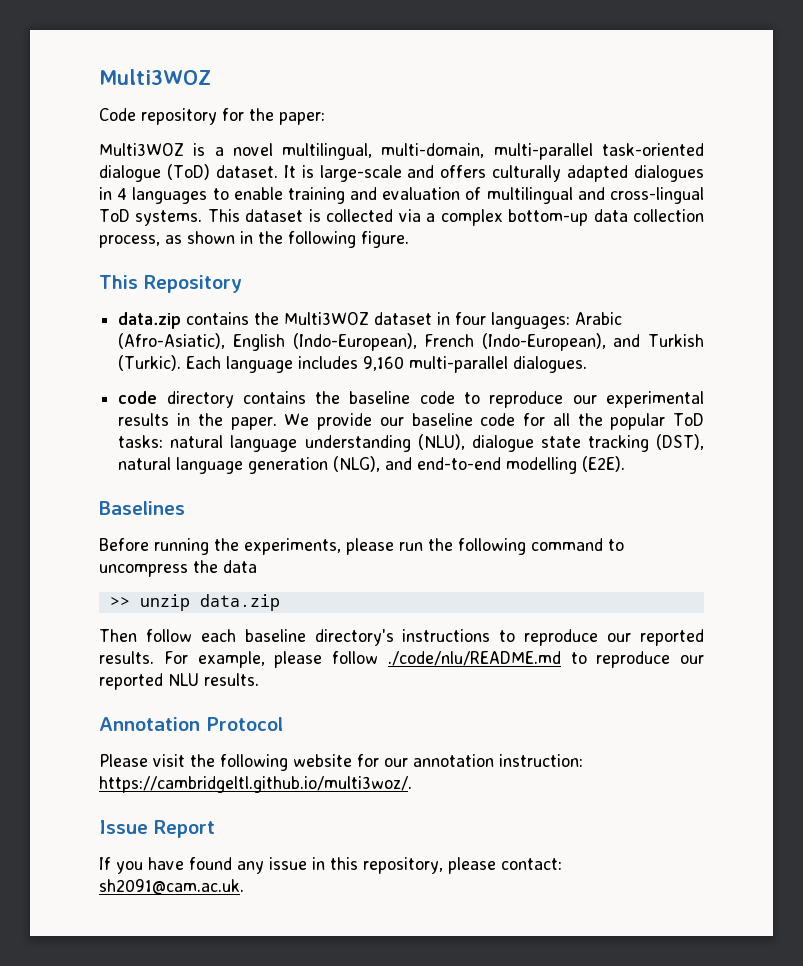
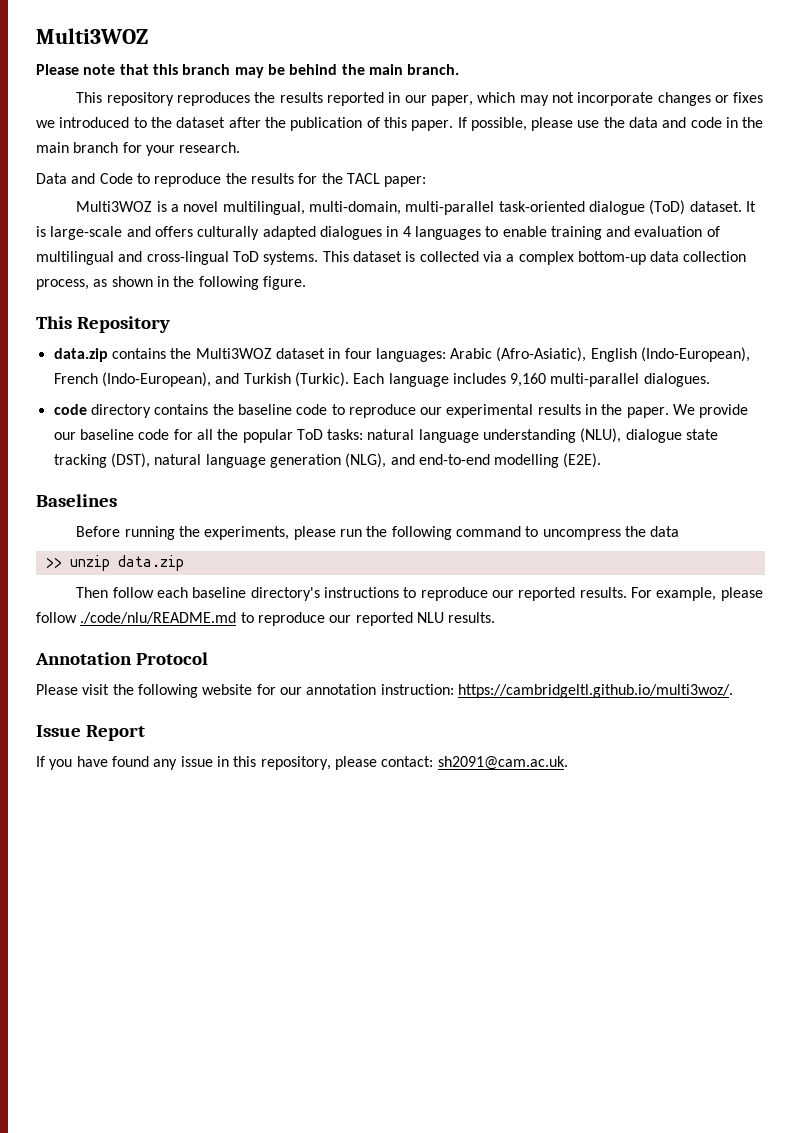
- Code repository for the paper:
+ Please note that this branch may be behind the main branch.
+ This repository reproduces the results reported in our paper, which may not incorporate changes or fixes we introduced to the dataset after the publication of this paper. If possible, please use the data and code in the main branch for your research.
+ Data and Code to reproduce the results for the TACL paper:

